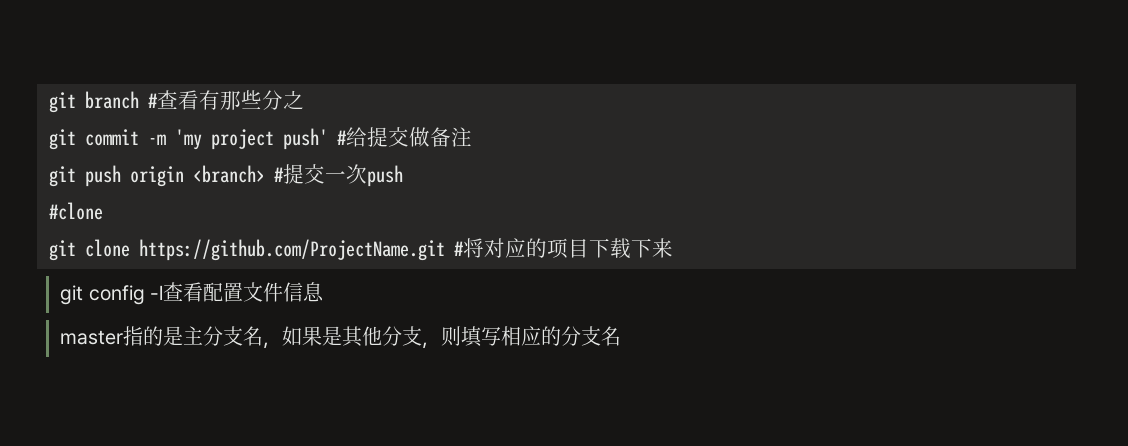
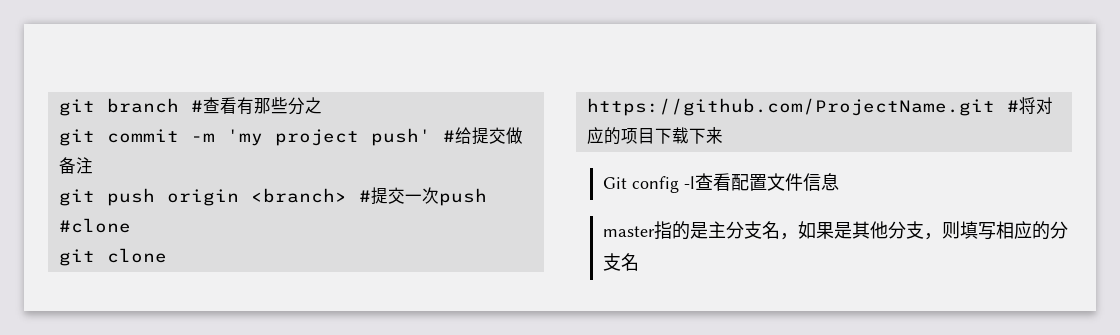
- git config -l查看配置文件信息
+ Git config -l查看配置文件信息

